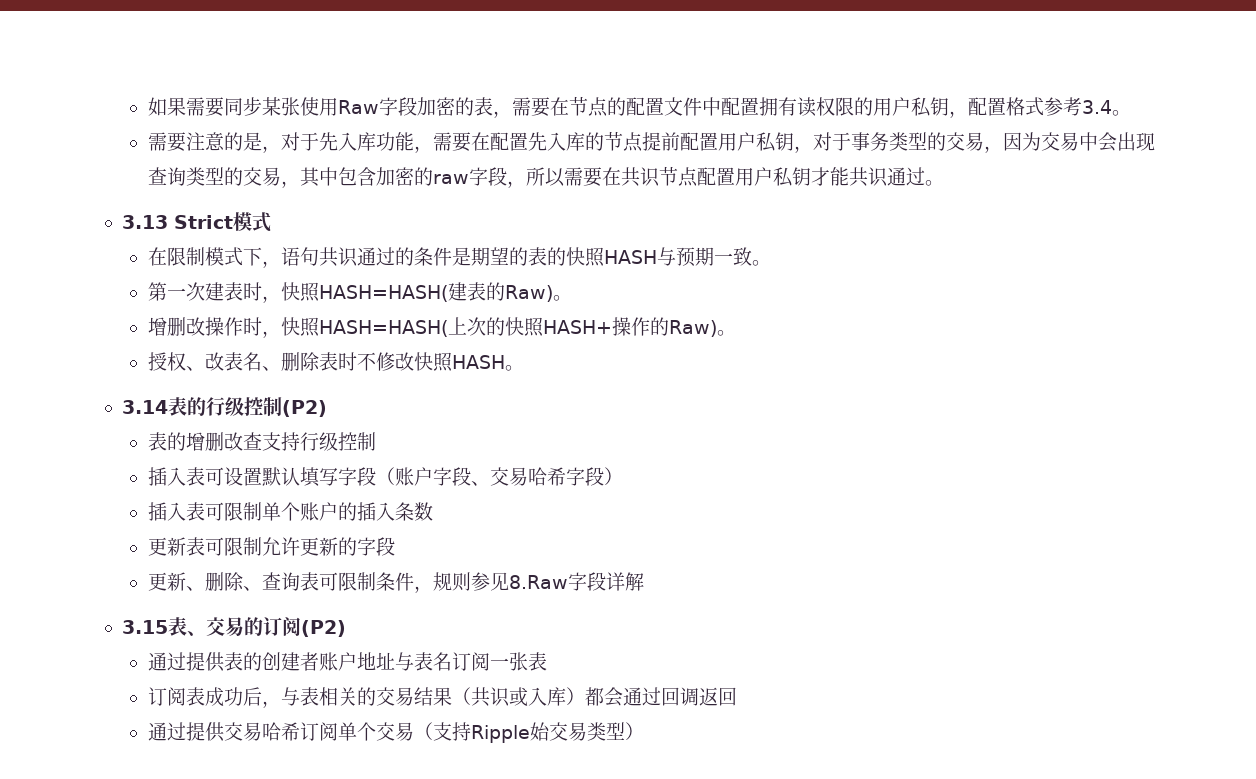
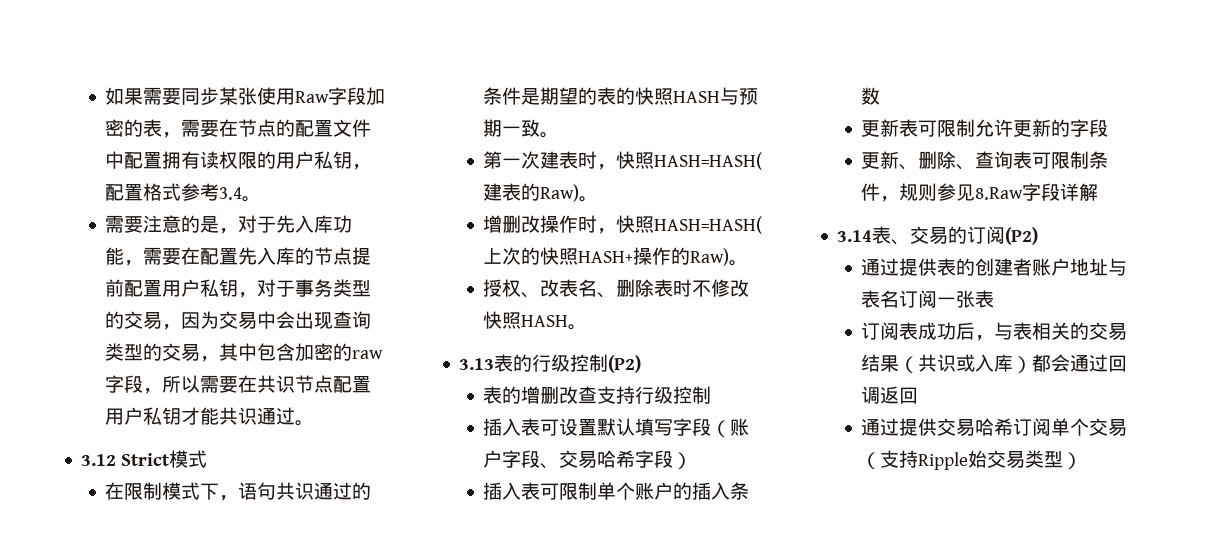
- 3.13 Strict模式
+ 3.12 Strict模式
- 3.14表的行级控制(P2)
+ 3.13表的行级控制(P2)
- 3.15表、交易的订阅(P2)
+ 3.14表、交易的订阅(P2)

